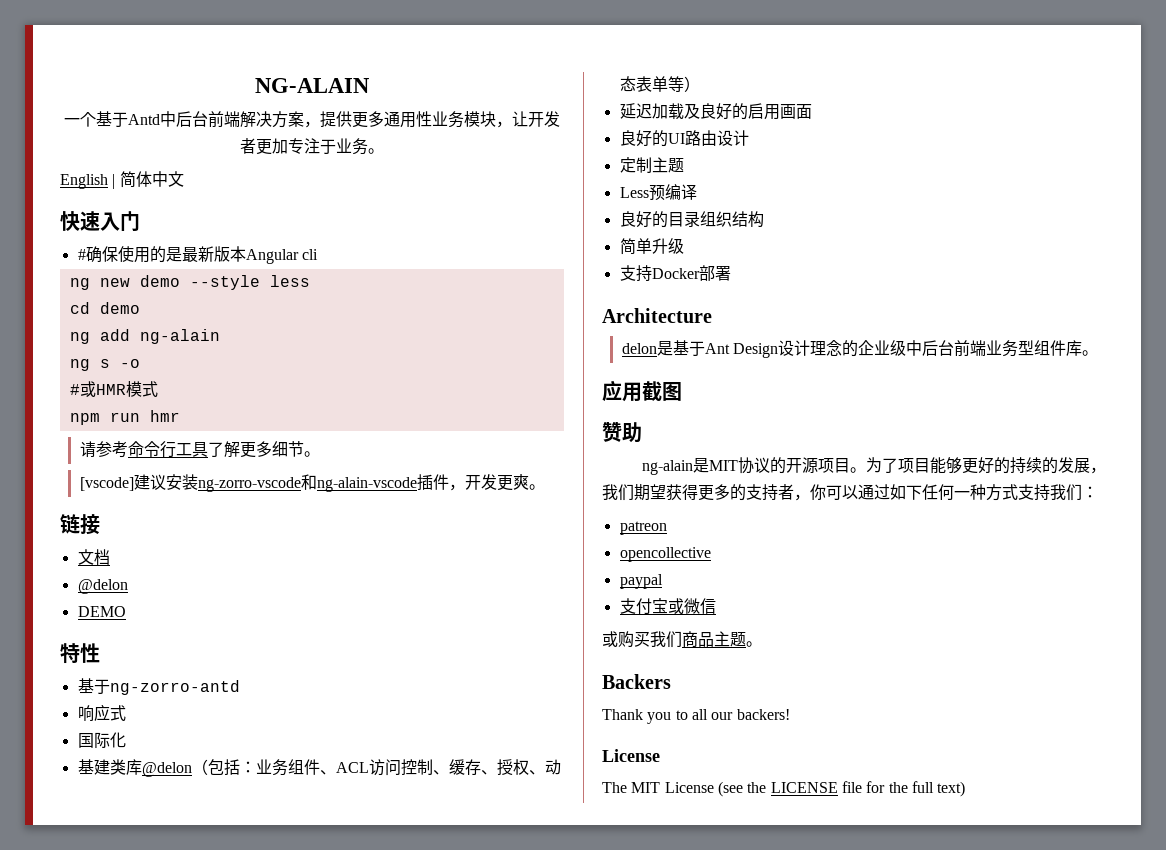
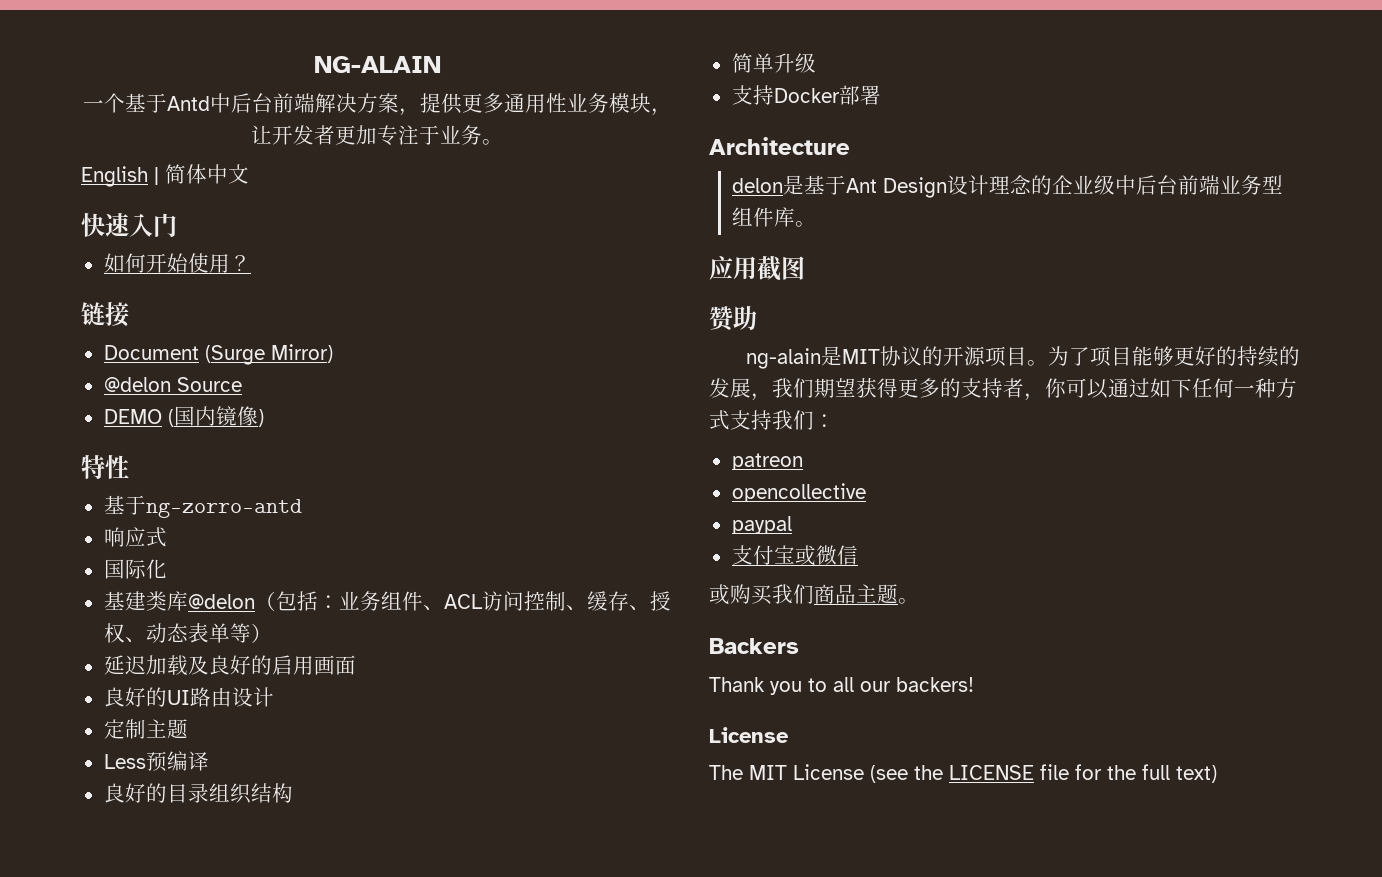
- #确保使用的是最新版本Angular cli
- ng new demo --style less
- cd demo
- ng add ng-alain
- ng s -o
- #或HMR模式
- npm run hmr
- 请参考命令行工具了解更多细节。
- [vscode]建议安装ng-zorro-vscode和ng-alain-vscode插件，开发更爽。
+ 如何开始使用？
  链接
- 文档
- @delon
+ Document (Surge Mirror)
+ @delon Source
- DEMO
+ DEMO (国内镜像)

